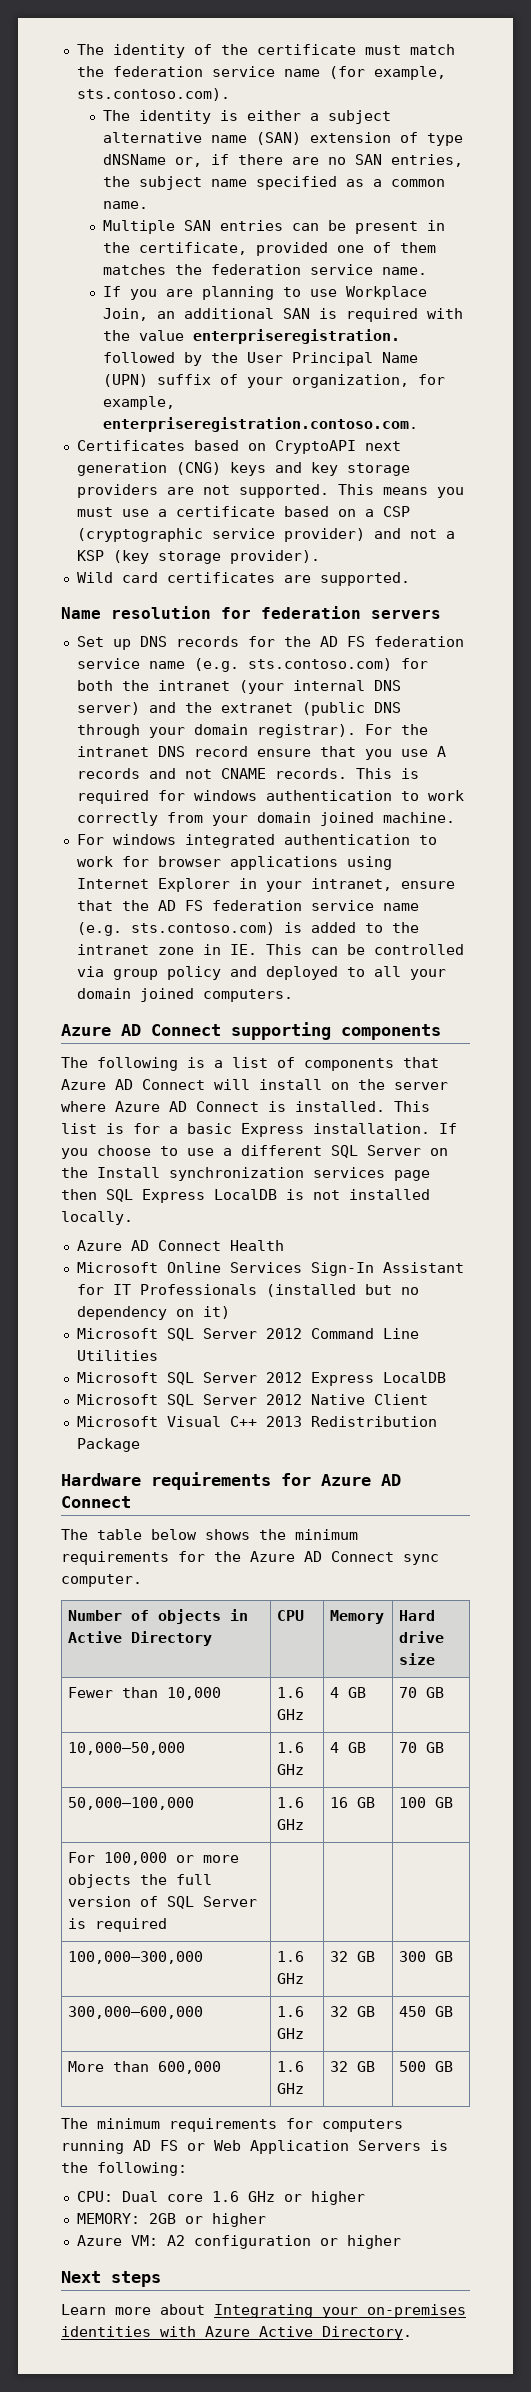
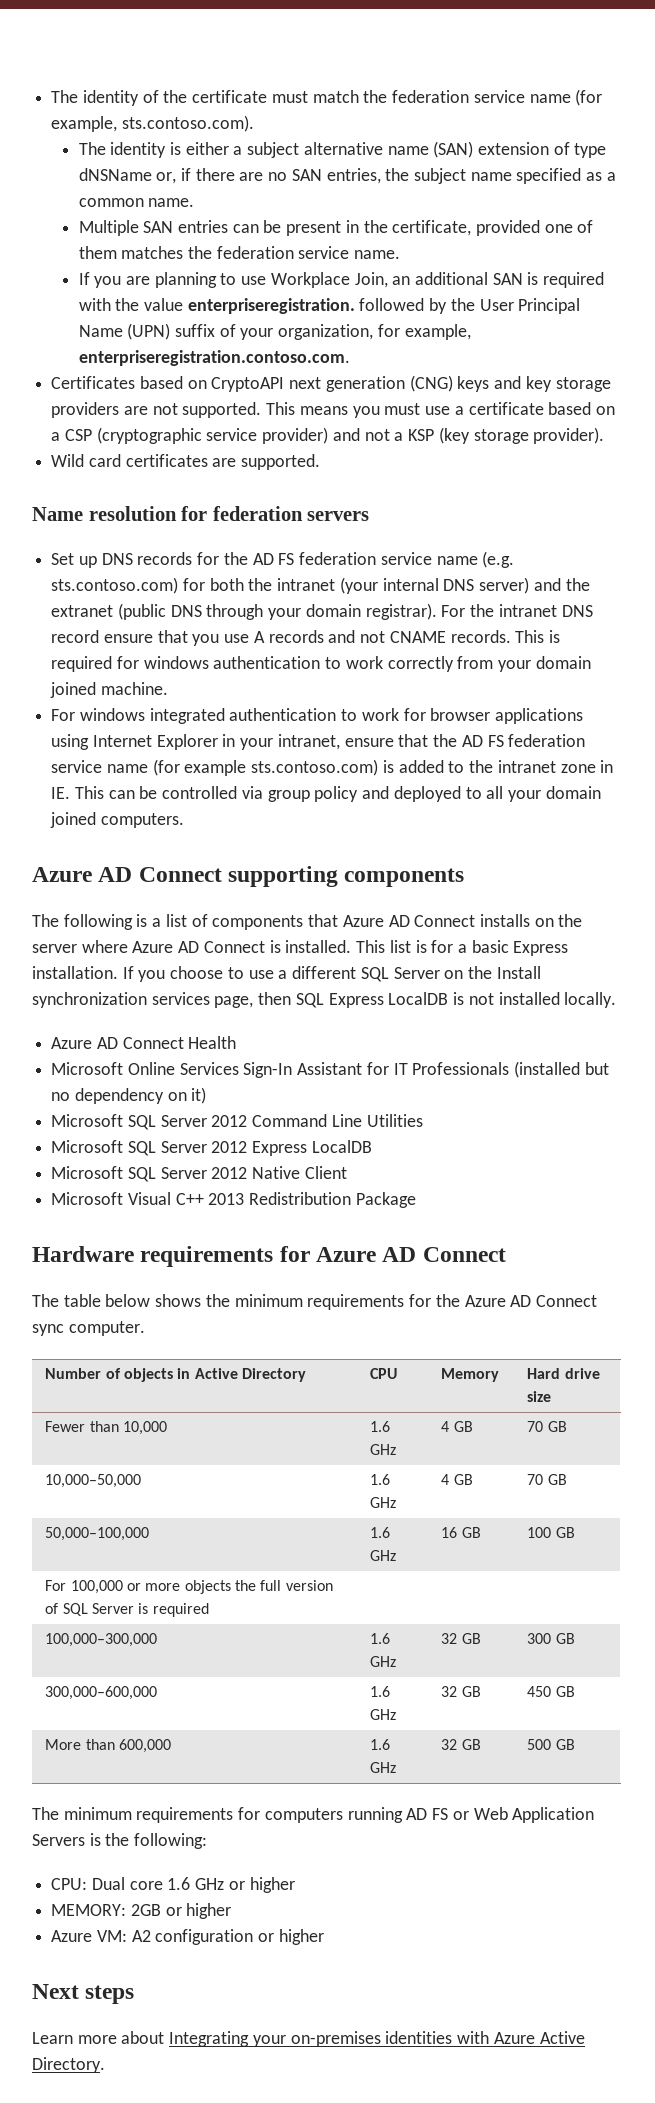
- For windows integrated authentication to work for browser applications using Internet Explorer in your intranet, ensure that the AD FS federation service name (e.g. sts.contoso.com) is added to the intranet zone in IE. This can be controlled via group policy and deployed to all your domain joined computers.
+ For windows integrated authentication to work for browser applications using Internet Explorer in your intranet, ensure that the AD FS federation service name (for example sts.contoso.com) is added to the intranet zone in IE. This can be controlled via group policy and deployed to all your domain joined computers.
- The following is a list of components that Azure AD Connect will install on the server where Azure AD Connect is installed.
+ The following is a list of components that Azure AD Connect installs on the server where Azure AD Connect is installed.
- If you choose to use a different SQL Server on the Install synchronization services page then SQL Express LocalDB is not installed locally.
+ If you choose to use a different SQL Server on the Install synchronization services page, then SQL Express LocalDB is not installed locally.

